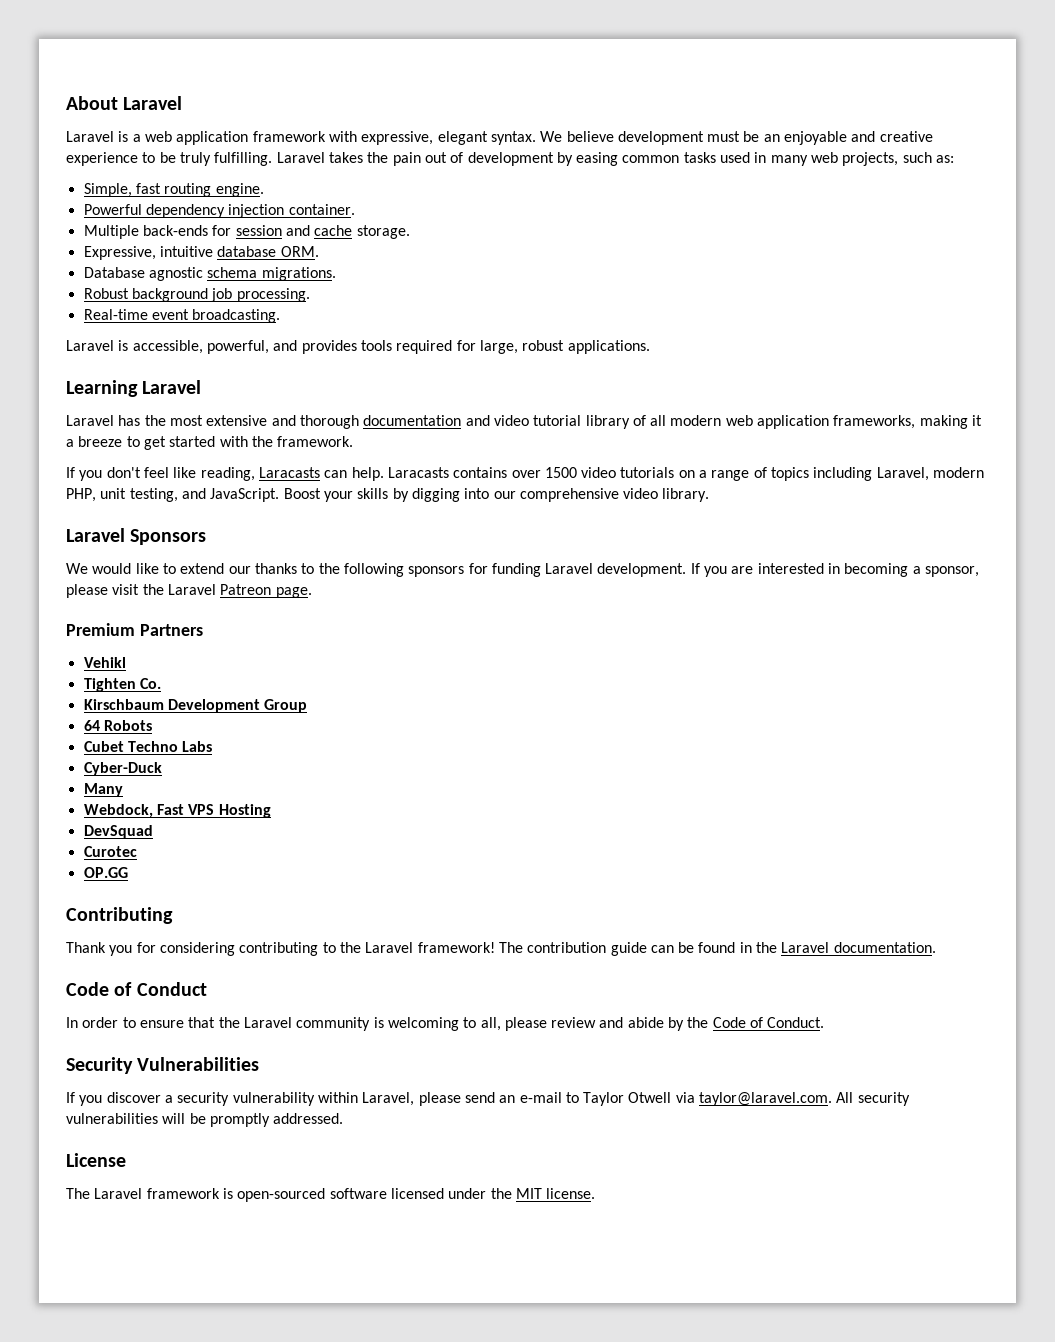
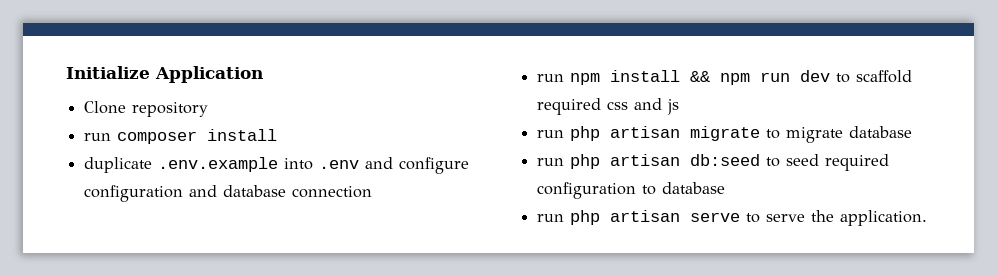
- About Laravel
- Laravel is a web application framework with expressive, elegant syntax. We believe development must be an enjoyable and creative experience to be truly fulfilling. Laravel takes the pain out of development by easing common tasks used in many web projects, such as:
- Simple, fast routing engine.
- Powerful dependency injection container.
- Multiple back-ends for session and cache storage.
- Expressive, intuitive database ORM.
- Database agnostic schema migrations.
- Robust background job processing.
- Real-time event broadcasting.
- Laravel is accessible, powerful, and provides tools required for large, robust applications.
- Learning Laravel
- Laravel has the most extensive and thorough documentation and video tutorial library of all modern web application frameworks, making it a breeze to get started with the framework.
- If you don't feel like reading, Laracasts can help. Laracasts contains over 1500 video tutorials on a range of topics including Laravel, modern PHP, unit testing, and JavaScript. Boost your skills by digging into our comprehensive video library.
- Laravel Sponsors
- We would like to extend our thanks to the following sponsors for funding Laravel development. If you are interested in becoming a sponsor, please visit the Laravel Patreon page.
- Premium Partners
- Vehikl
- Tighten Co.
- Kirschbaum Development Group
- 64 Robots
- Cubet Techno Labs
- Cyber-Duck
- Many
- Webdock, Fast VPS Hosting
- DevSquad
- Curotec
- OP.GG
- Contributing
- Thank you for considering contributing to the Laravel framework! The contribution guide can be found in the Laravel documentation.
- Code of Conduct
- In order to ensure that the Laravel community is welcoming to all, please review and abide by the Code of Conduct.
- Security Vulnerabilities
- If you discover a security vulnerability within Laravel, please send an e-mail to Taylor Otwell via taylor@laravel.com. All security vulnerabilities will be promptly addressed.
- License
- The Laravel framework is open-sourced software licensed under the MIT license.
+ Initialize Application
+ Clone repository
+ run composer install
+ duplicate .env.example into .env and configure configuration and database connection
+ run npm install && npm run dev to scaffold required css and js
+ run php artisan migrate to migrate database
+ run php artisan db:seed to seed required configuration to database
+ run php artisan serve to serve the application.

